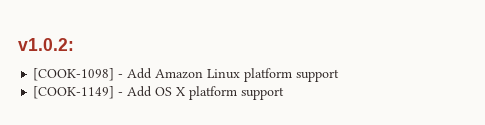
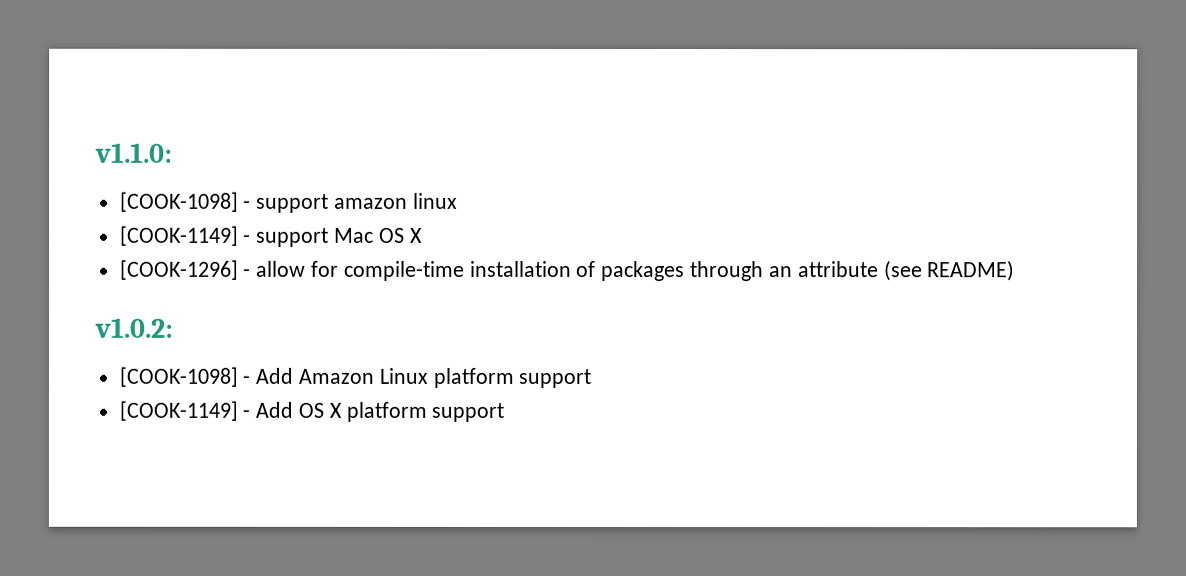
+ v1.1.0:
+ [COOK-1098] - support amazon linux
+ [COOK-1149] - support Mac OS X
+ [COOK-1296] - allow for compile-time installation of packages through an attribute (see README)

